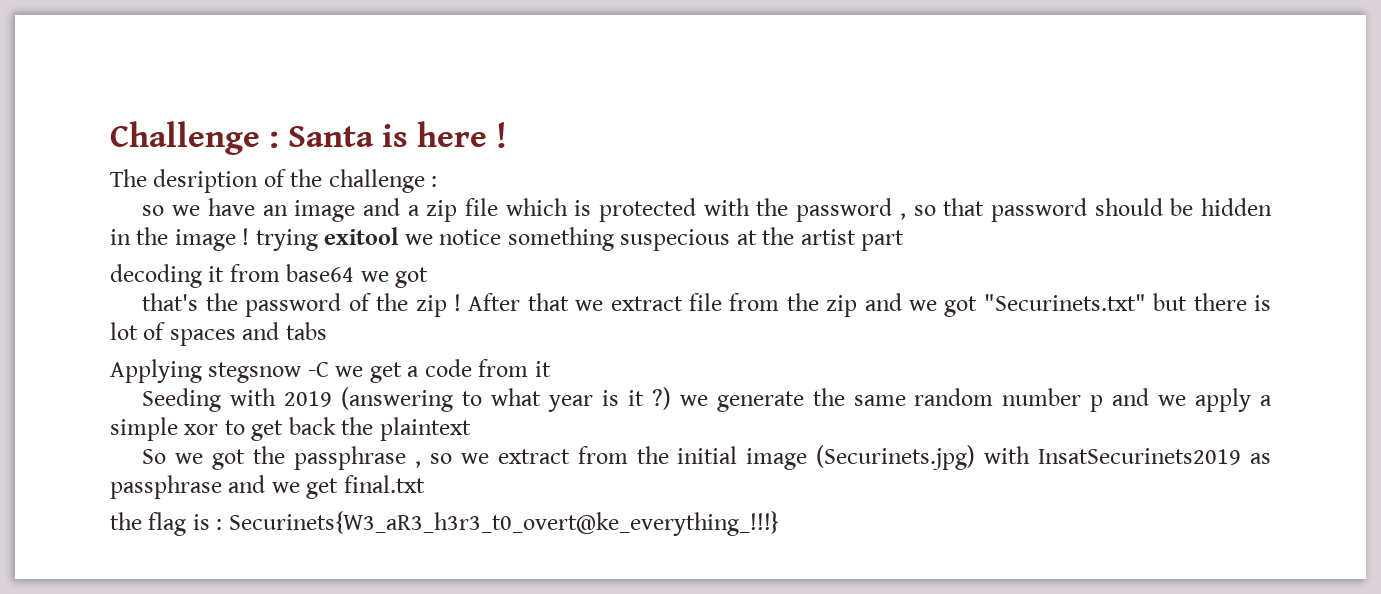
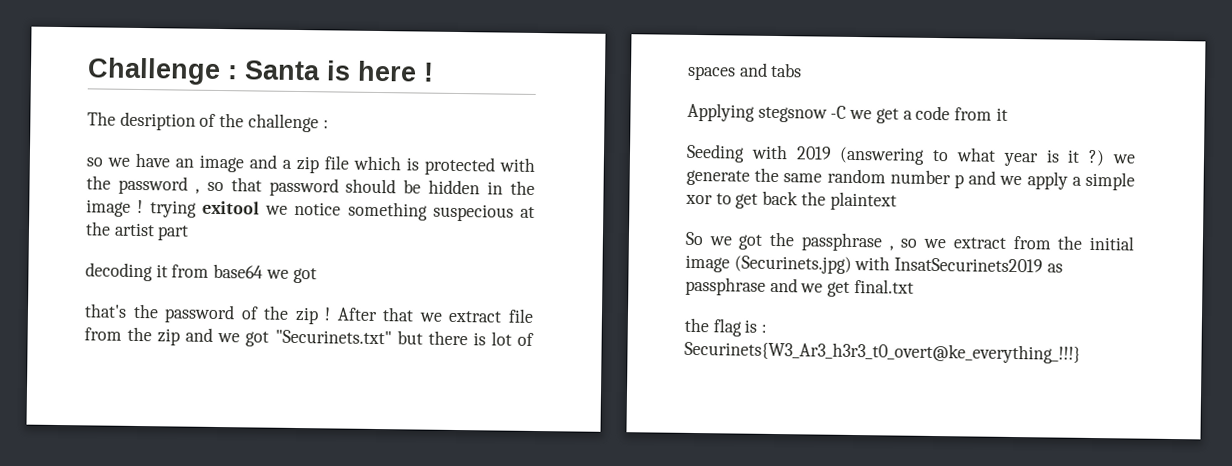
- the flag is : Securinets{W3_aR3_h3r3_t0_overt@ke_everything_!!!}
+ the flag is : Securinets{W3_Ar3_h3r3_t0_overt@ke_everything_!!!}

